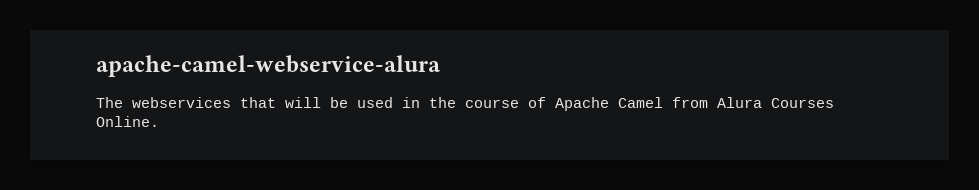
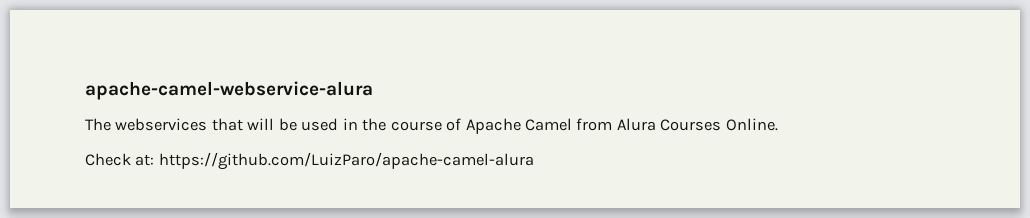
+ Check at: https://github.com/LuizParo/apache-camel-alura

